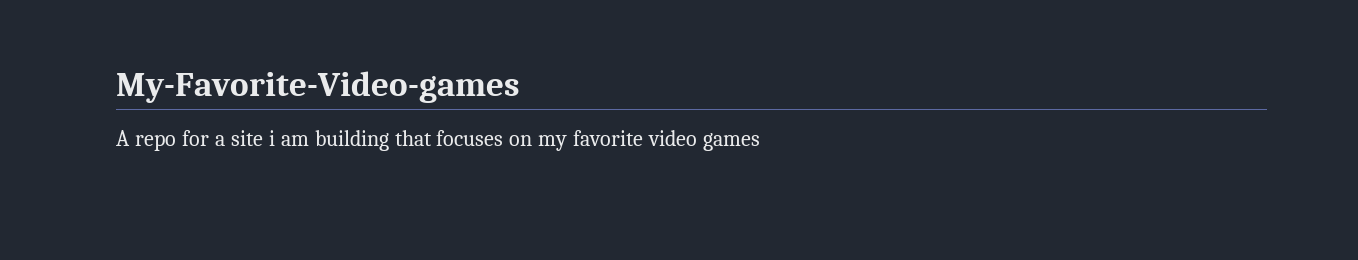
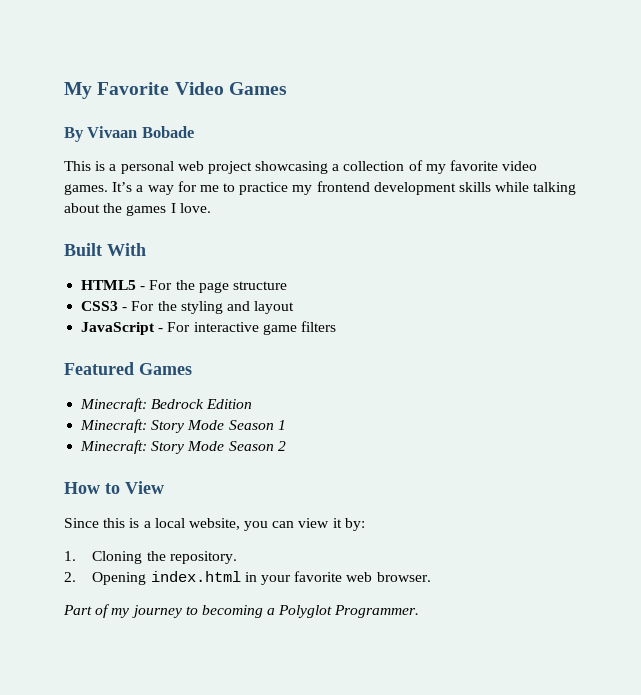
- My-Favorite-Video-games
- A repo for a site i am building that focuses on my favorite video games
+ My Favorite Video Games
+ By Vivaan Bobade
+ This is a personal web project showcasing a collection of my favorite video games. It’s a way for me to practice my frontend development skills while talking about the games I love.
+ Built With
+ HTML5 - For the page structure
+ CSS3 - For the styling and layout
+ JavaScript - For interactive game filters
+ Featured Games
+ Minecraft: Bedrock Edition
+ Minecraft: Story Mode Season 1
+ Minecraft: Story Mode Season 2
+ How to View
+ Since this is a local website, you can view it by:
+ 1. Cloning the repository.
+ 2. Opening index.html in your favorite web browser.
+ Part of my journey to becoming a Polyglot Programmer.

